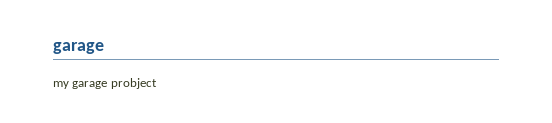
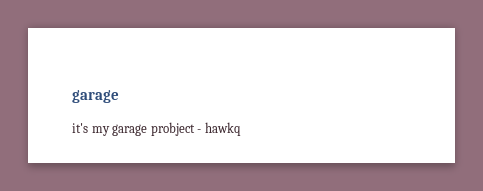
- my garage probject
+ it's my garage probject - hawkq

